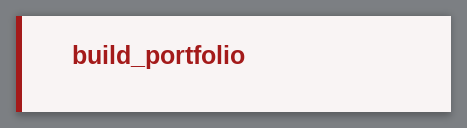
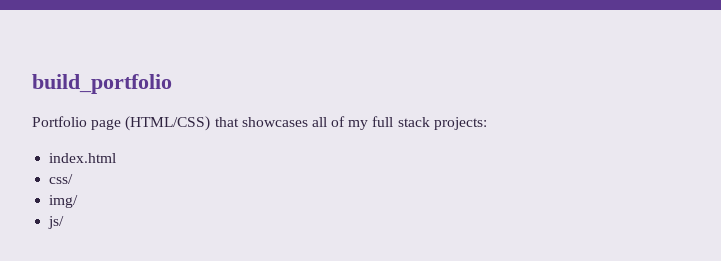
+ Portfolio page (HTML/CSS) that showcases all of my full stack projects:
+ index.html
+ css/
+ img/
+ js/

